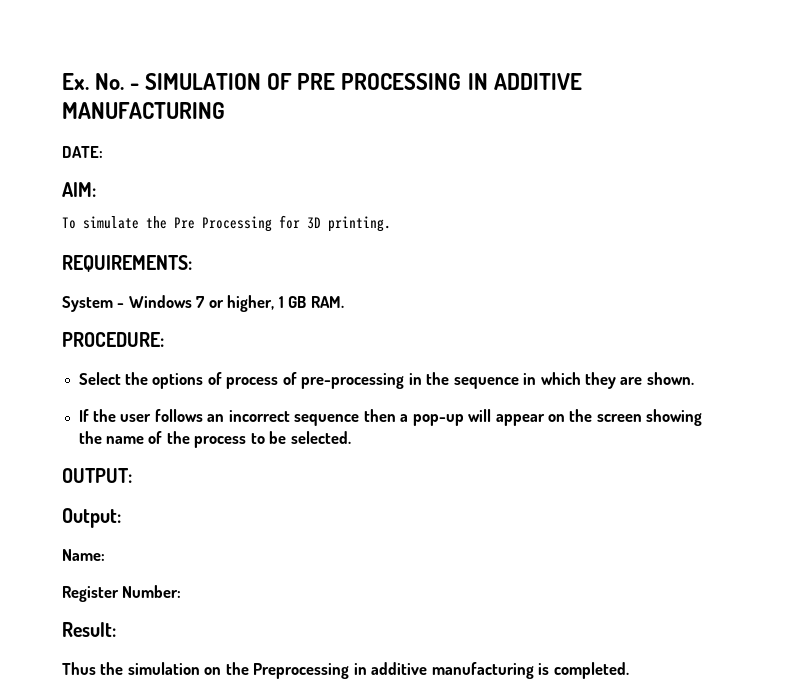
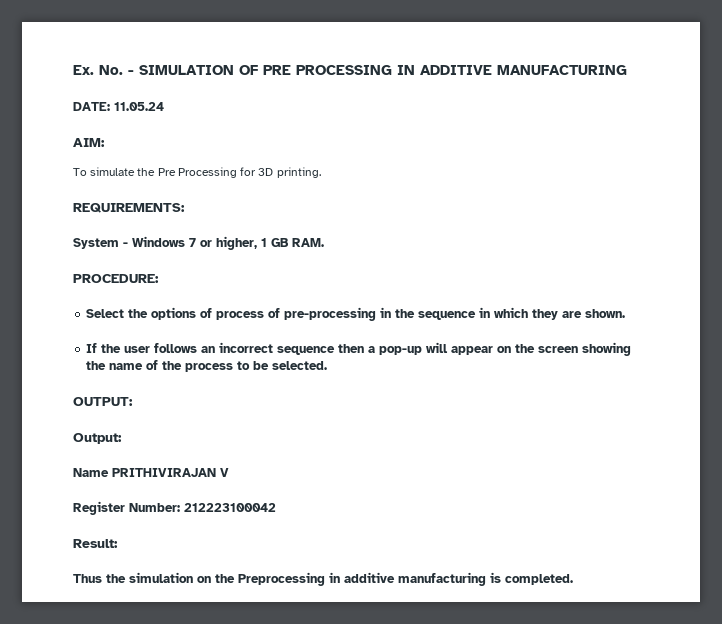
- DATE:
+ DATE: 11.05.24
- Name:
+ Name PRITHIVIRAJAN V
- Register Number:
+ Register Number: 212223100042

